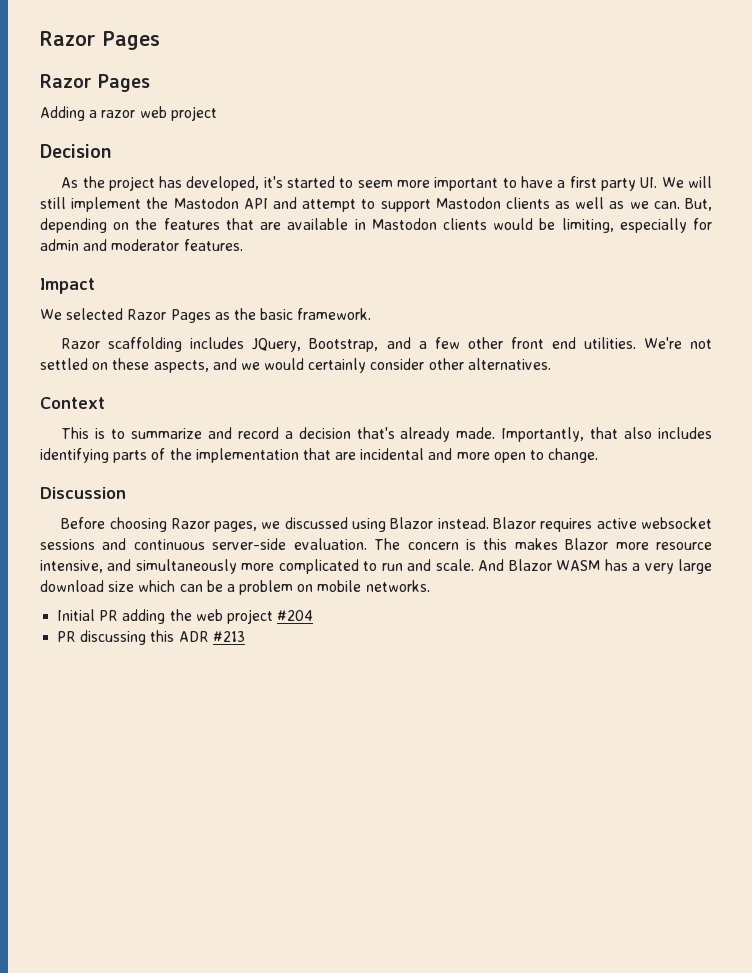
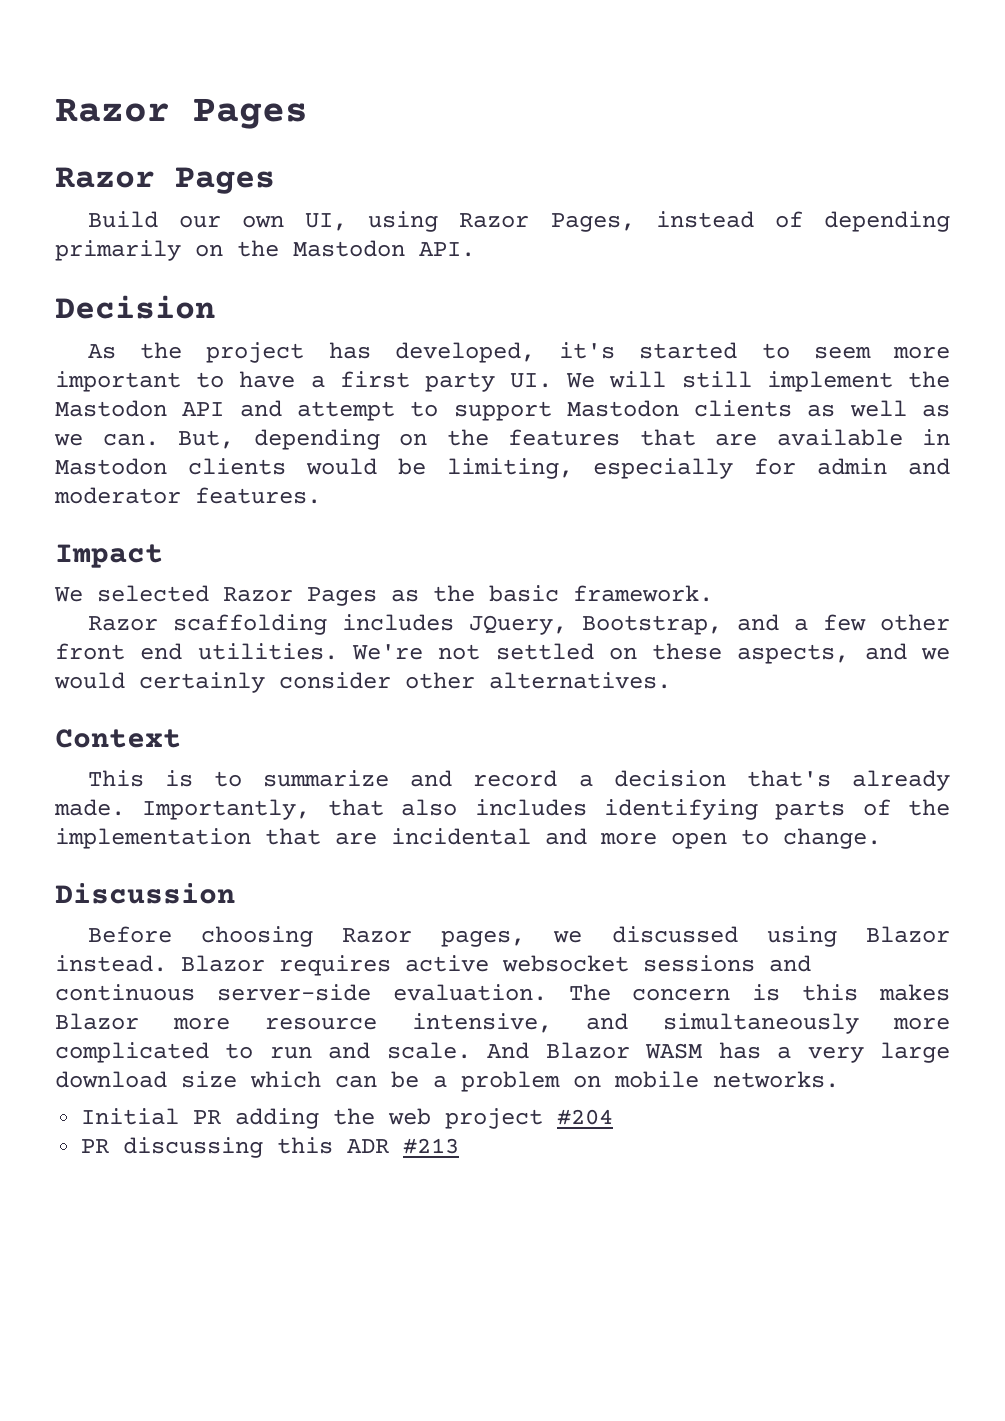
- Adding a razor web project
+ Build our own UI, using Razor Pages, instead of depending primarily on the Mastodon API.

